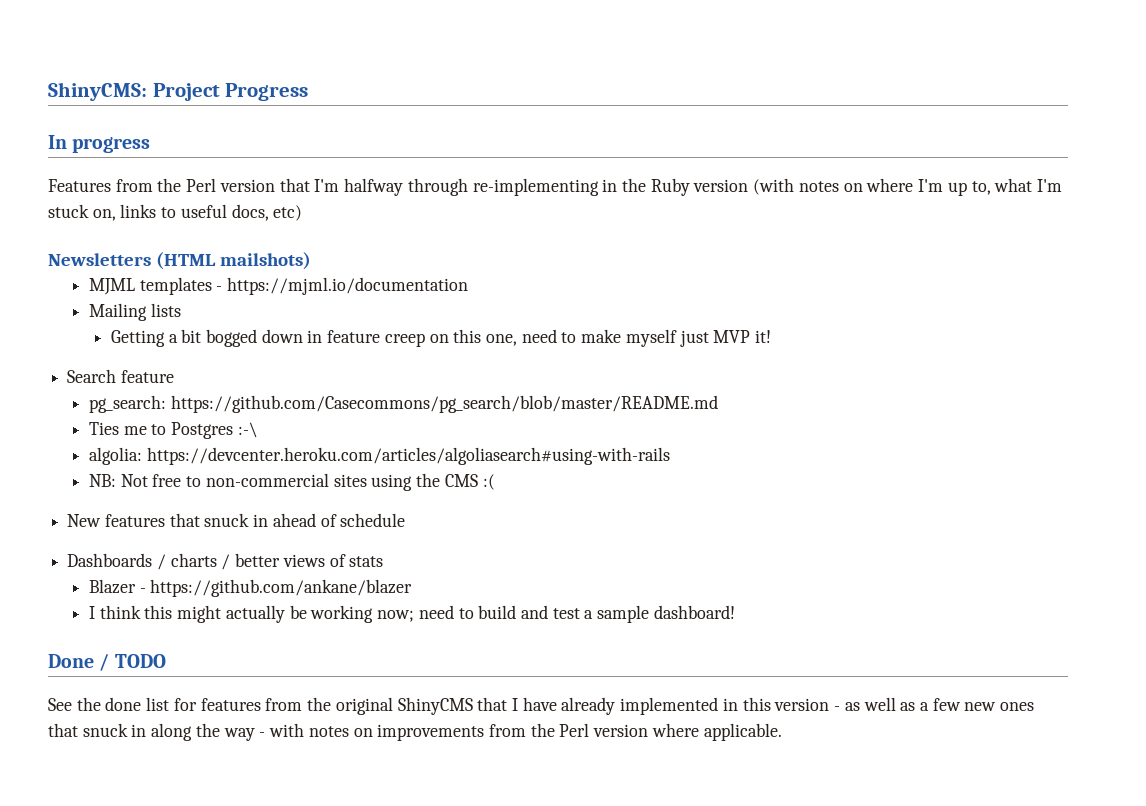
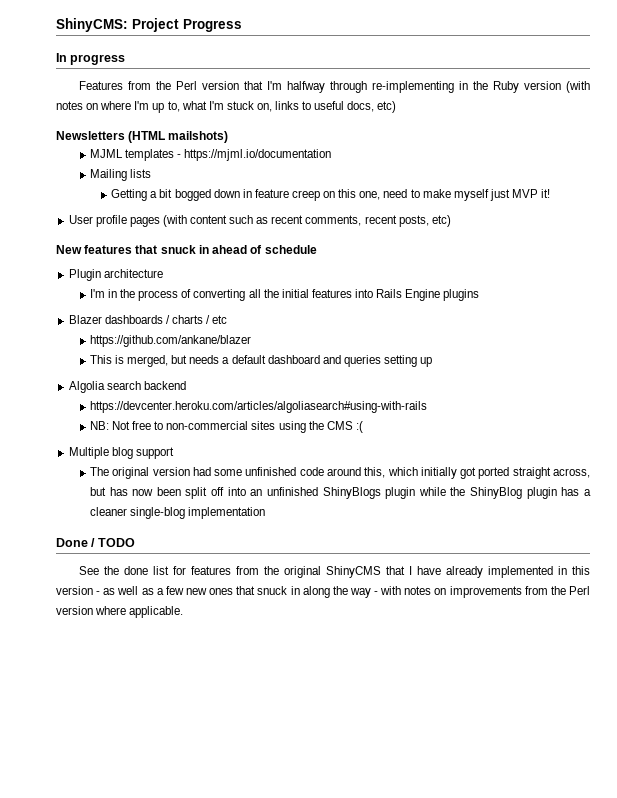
- Search feature
- pg_search: https://github.com/Casecommons/pg_search/blob/master/README.md
- Ties me to Postgres :-\
- algolia: https://devcenter.heroku.com/articles/algoliasearch#using-with-rails
+ User profile pages (with content such as recent comments, recent posts, etc)
+ New features that snuck in ahead of schedule
+ Plugin architecture
+ I'm in the process of converting all the initial features into Rails Engine plugins
+ Blazer dashboards / charts / etc
+ https://github.com/ankane/blazer
+ This is merged, but needs a default dashboard and queries setting up
+ Algolia search backend
+ https://devcenter.heroku.com/articles/algoliasearch#using-with-rails
- New features that snuck in ahead of schedule
- Dashboards / charts / better views of stats
- Blazer - https://github.com/ankane/blazer
- I think this might actually be working now; need to build and test a sample dashboard!
+ Multiple blog support
+ The original version had some unfinished code around this, which initially got ported straight across, but has now been split off into an unfinished ShinyBlogs plugin while the ShinyBlog plugin has a cleaner single-blog implementation

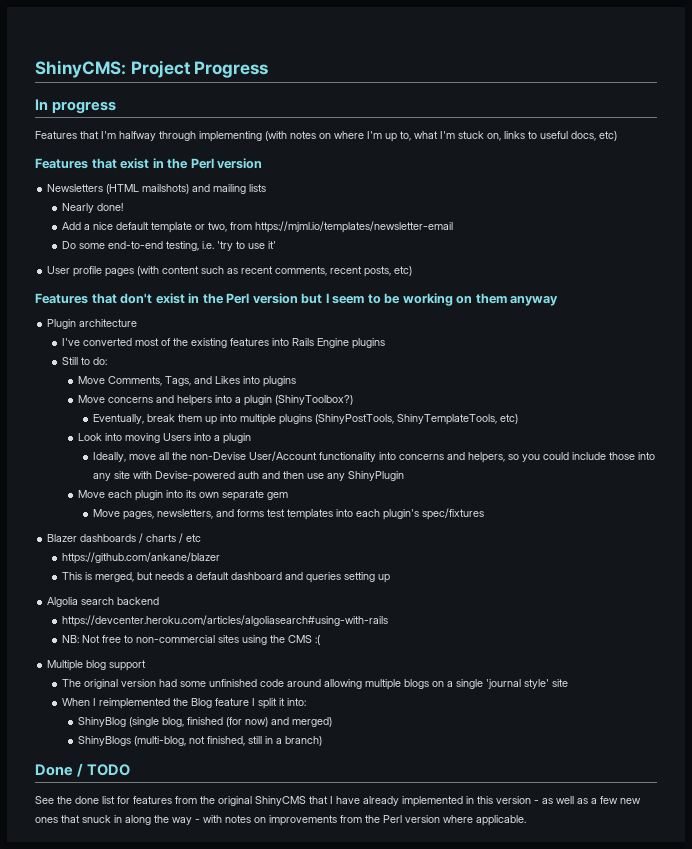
- Features from the Perl version that I'm halfway through re-implementing in the Ruby version (with notes on where I'm up to, what I'm stuck on, links to useful docs, etc)
+ Features that I'm halfway through implementing (with notes on where I'm up to, what I'm stuck on, links to useful docs, etc)
- Newsletters (HTML mailshots)
- MJML templates - https://mjml.io/documentation
- Mailing lists
- Getting a bit bogged down in feature creep on this one, need to make myself just MVP it!
+ Features that exist in the Perl version
+ Newsletters (HTML mailshots) and mailing lists
+ Nearly done!
+ Add a nice default template or two, from https://mjml.io/templates/newsletter-email
+ Do some end-to-end testing, i.e. 'try to use it'
- New features that snuck in ahead of schedule
+ Features that don't exist in the Perl version but I seem to be working on them anyway
  Plugin architecture
- I'm in the process of converting all the initial features into Rails Engine plugins
+ I've converted most of the existing features into Rails Engine plugins
+ Still to do:
+ Move Comments, Tags, and Likes into plugins
+ Move concerns and helpers into a plugin (ShinyToolbox?)
+ Eventually, break them up into multiple plugins (ShinyPostTools, ShinyTemplateTools, etc)
+ Look into moving Users into a plugin
+ Ideally, move all the non-Devise User/Account functionality into concerns and helpers, so you could include those into any site with Devise-powered auth and then use any ShinyPlugin
+ Move each plugin into its own separate gem
+ Move pages, newsletters, and forms test templates into each plugin's spec/fixtures
- The original version had some unfinished code around this, which initially got ported straight across, but has now been split off into an unfinished ShinyBlogs plugin while the ShinyBlog plugin has a cleaner single-blog implementation
+ The original version had some unfinished code around allowing multiple blogs on a single 'journal style' site
+ When I reimplemented the Blog feature I split it into:
+ ShinyBlog (single blog, finished (for now) and merged)
+ ShinyBlogs (multi-blog, not finished, still in a branch)

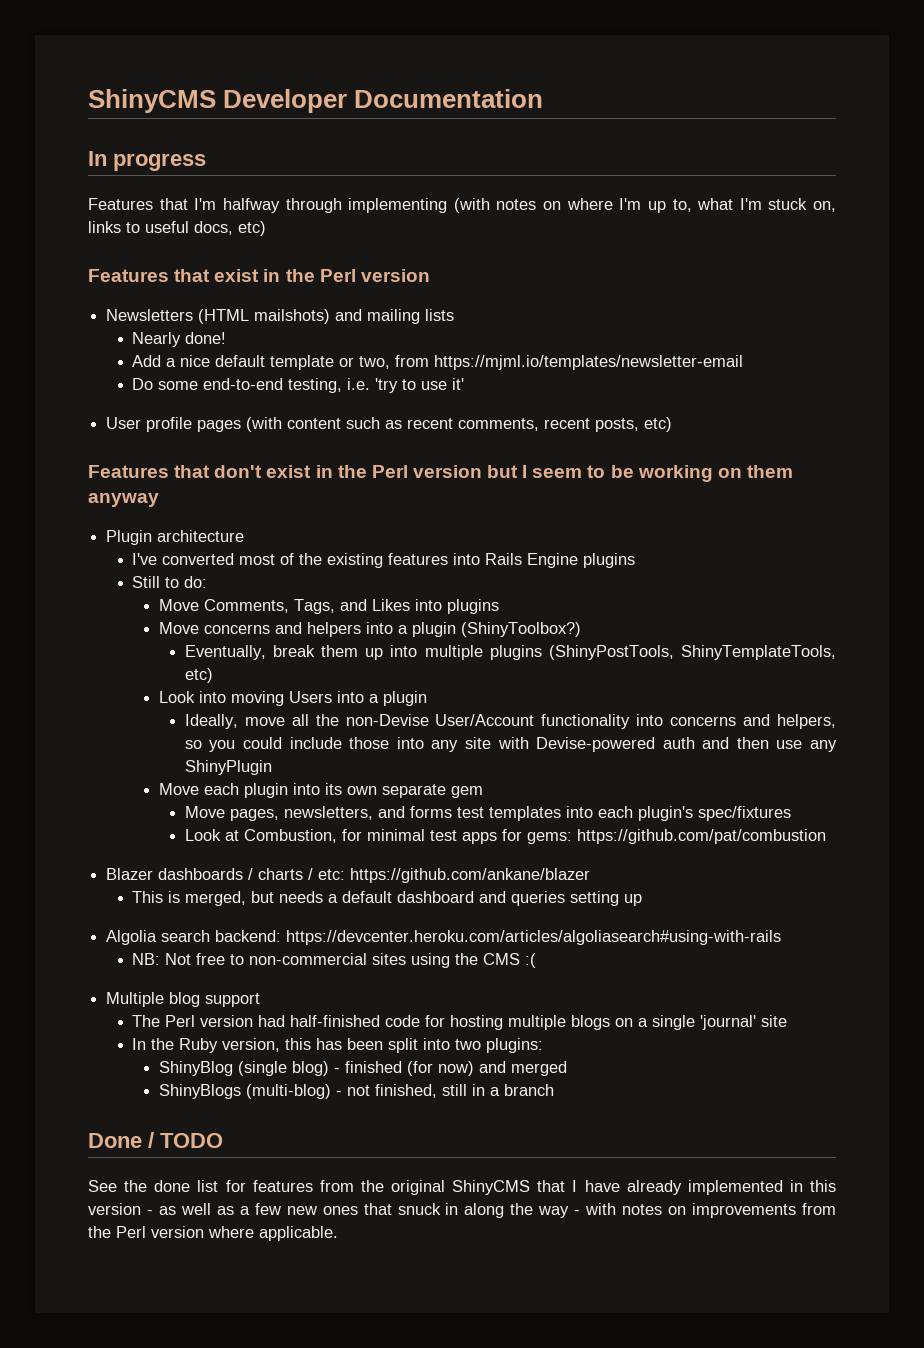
- ShinyCMS: Project Progress
+ ShinyCMS Developer Documentation
+ Look at Combustion, for minimal test apps for gems: https://github.com/pat/combustion
- Blazer dashboards / charts / etc
- https://github.com/ankane/blazer
+ Blazer dashboards / charts / etc: https://github.com/ankane/blazer
- Algolia search backend
- https://devcenter.heroku.com/articles/algoliasearch#using-with-rails
+ Algolia search backend: https://devcenter.heroku.com/articles/algoliasearch#using-with-rails
- The original version had some unfinished code around allowing multiple blogs on a single 'journal style' site
+ The Perl version had half-finished code for hosting multiple blogs on a single 'journal' site
- When I reimplemented the Blog feature I split it into:
+ In the Ruby version, this has been split into two plugins:
- ShinyBlog (single blog, finished (for now) and merged)
+ ShinyBlog (single blog) - finished (for now) and merged
- ShinyBlogs (multi-blog, not finished, still in a branch)
+ ShinyBlogs (multi-blog) - not finished, still in a branch

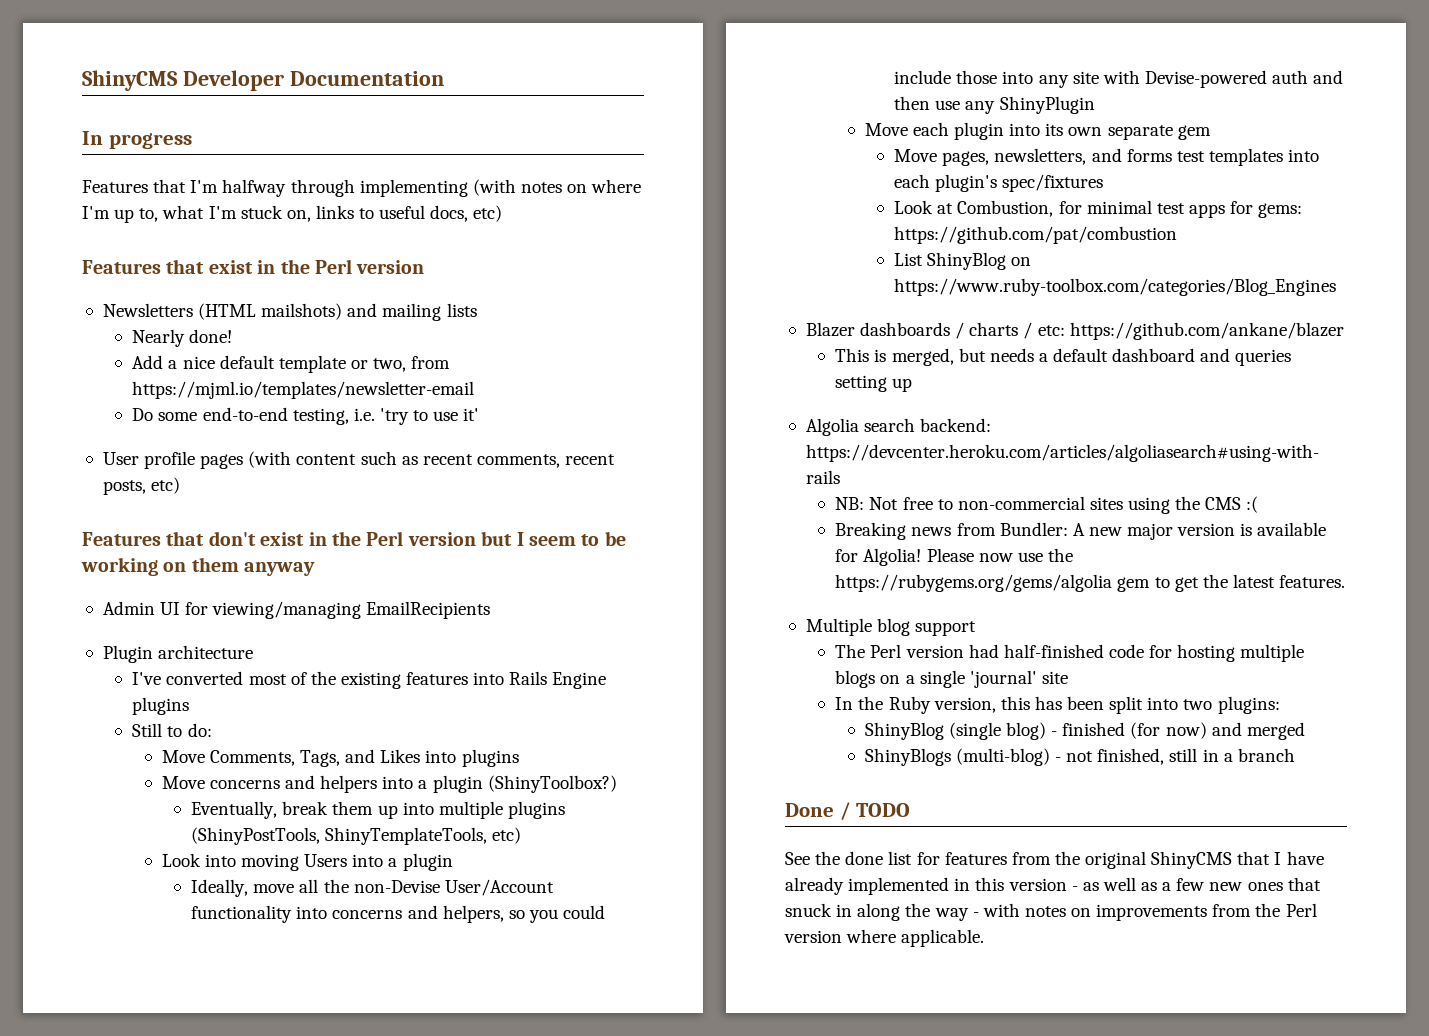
+ Admin UI for viewing/managing EmailRecipients
+ List ShinyBlog on https://www.ruby-toolbox.com/categories/Blog_Engines
+ Breaking news from Bundler: A new major version is available for Algolia! Please now use the https://rubygems.org/gems/algolia gem to get the latest features.

